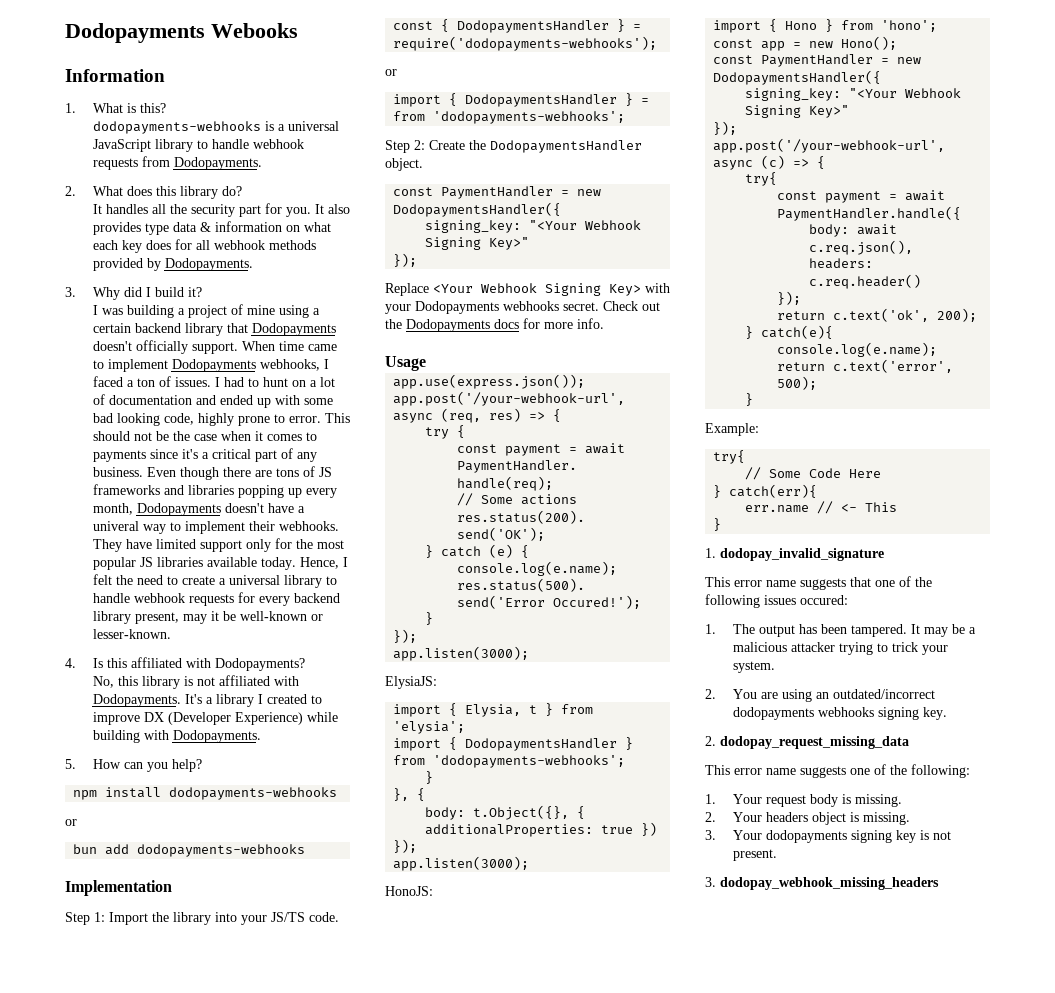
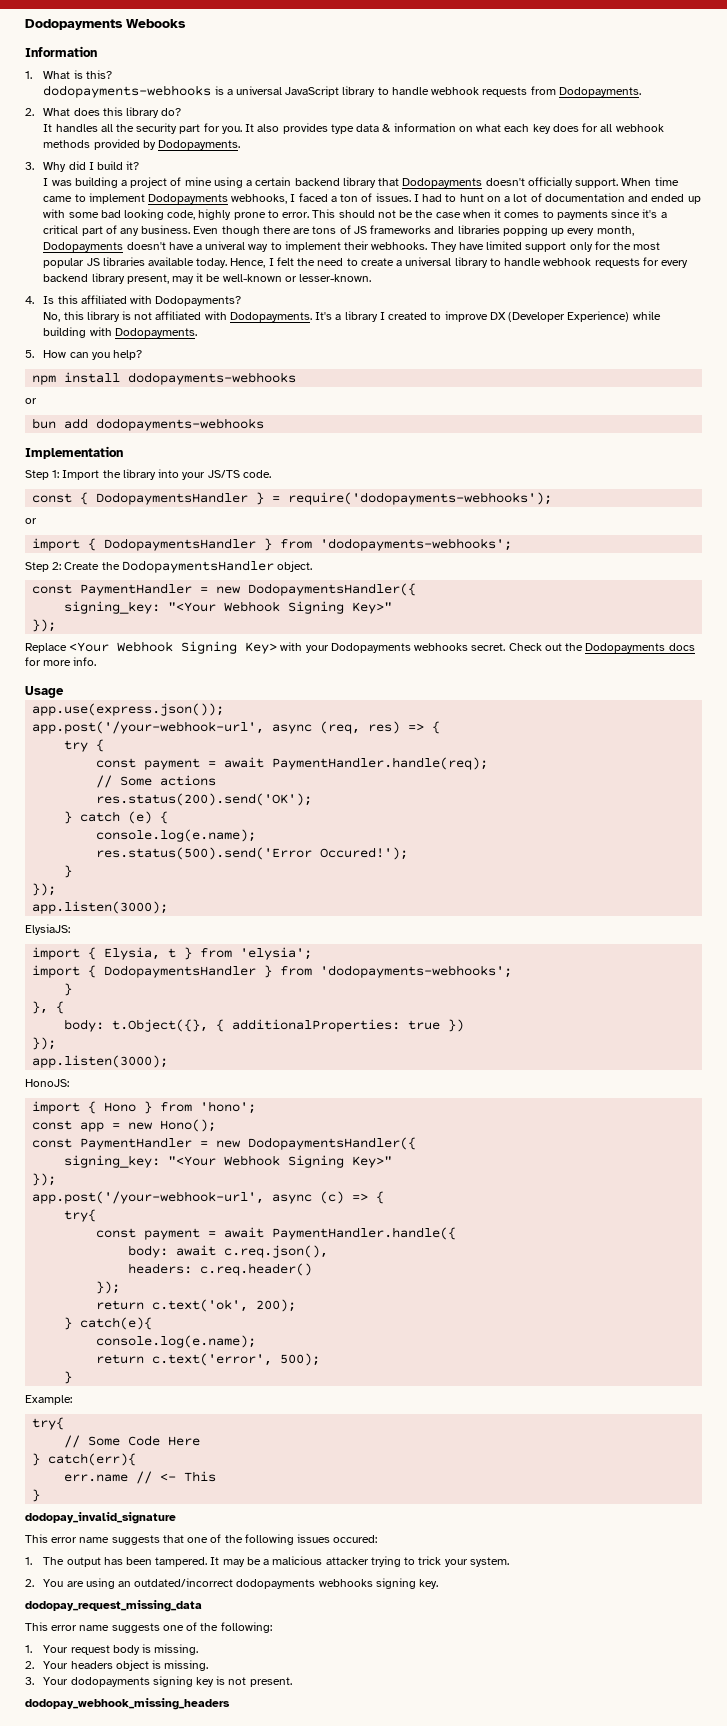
  const { DodopaymentsHandler } = require('dodopayments-webhooks');
  or
- import { DodopaymentsHandler } = from 'dodopayments-webhooks';
+ import { DodopaymentsHandler } from 'dodopayments-webhooks';
- 1. dodopay_invalid_signature
+ dodopay_invalid_signature
- 2. dodopay_request_missing_data
+ dodopay_request_missing_data
- 3. dodopay_webhook_missing_headers
+ dodopay_webhook_missing_headers

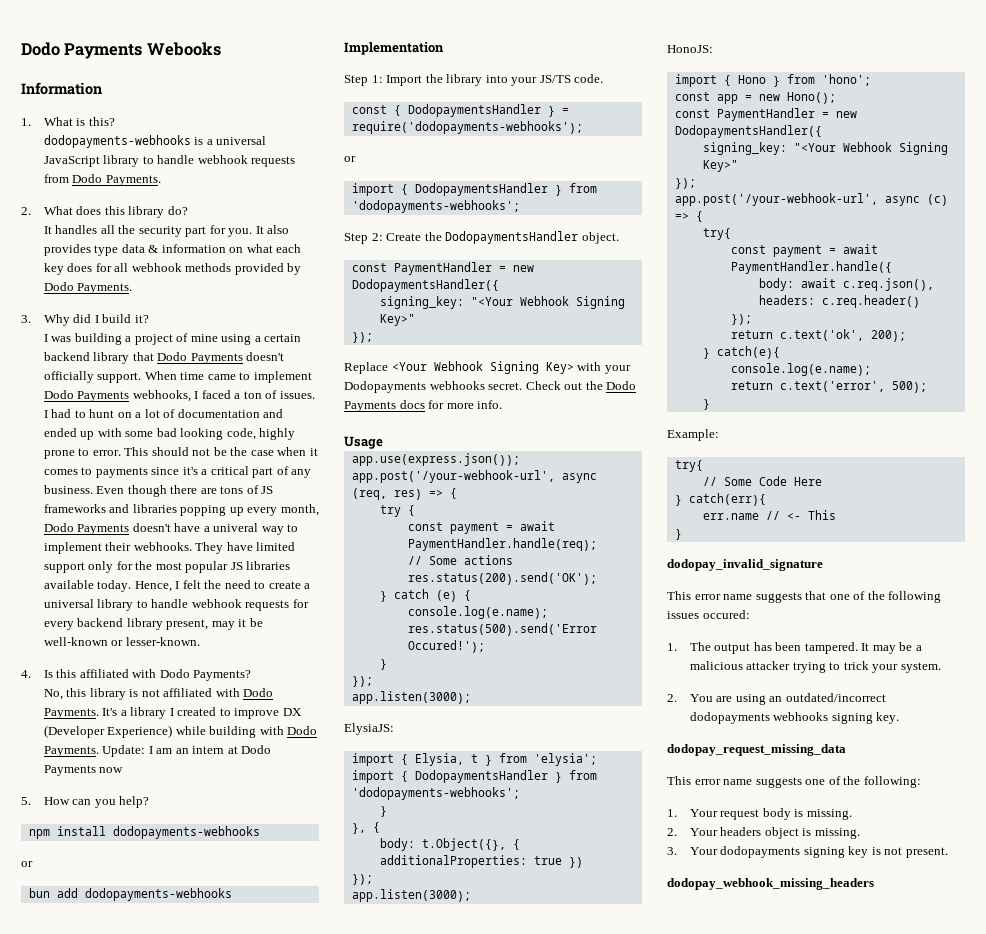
- Dodopayments Webooks
+ Dodo Payments Webooks
- dodopayments-webhooks is a universal JavaScript library to handle webhook requests from Dodopayments.
+ dodopayments-webhooks is a universal JavaScript library to handle webhook requests from Dodo Payments.
- It also provides type data & information on what each key does for all webhook methods provided by Dodopayments.
+ It also provides type data & information on what each key does for all webhook methods provided by Dodo Payments.
- I was building a project of mine using a certain backend library that Dodopayments doesn't officially support.
+ I was building a project of mine using a certain backend library that Dodo Payments doesn't officially support.
- When time came to implement Dodopayments webhooks, I faced a ton of issues.
+ When time came to implement Dodo Payments webhooks, I faced a ton of issues.
- Even though there are tons of JS frameworks and libraries popping up every month, Dodopayments doesn't have a univeral way to implement their webhooks.
+ Even though there are tons of JS frameworks and libraries popping up every month, Dodo Payments doesn't have a univeral way to implement their webhooks.
- 4. Is this affiliated with Dodopayments?
+ 4. Is this affiliated with Dodo Payments?
- No, this library is not affiliated with Dodopayments.
+ No, this library is not affiliated with Dodo Payments.
- It's a library I created to improve DX (Developer Experience) while building with Dodopayments.
+ It's a library I created to improve DX (Developer Experience) while building with Dodo Payments. Update: I am an intern at Dodo Payments now
- Check out the Dodopayments docs for more info.
+ Check out the Dodo Payments docs for more info.

